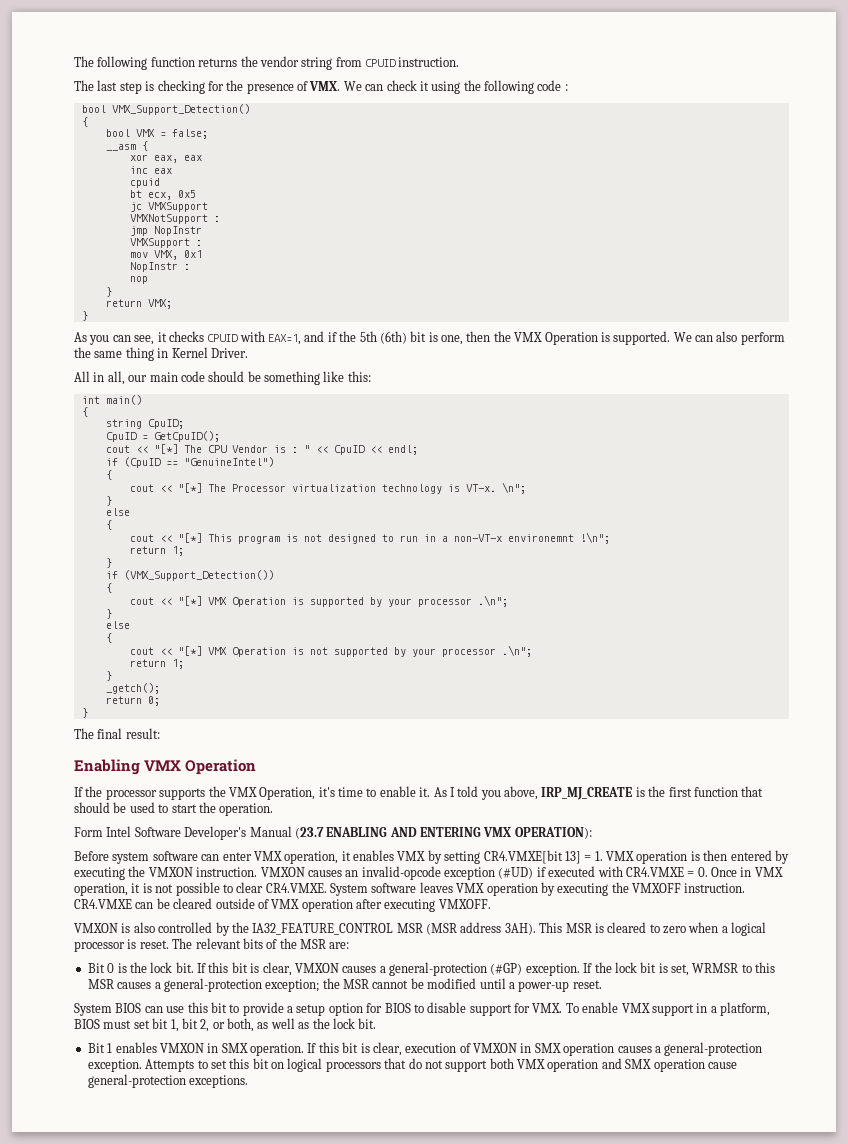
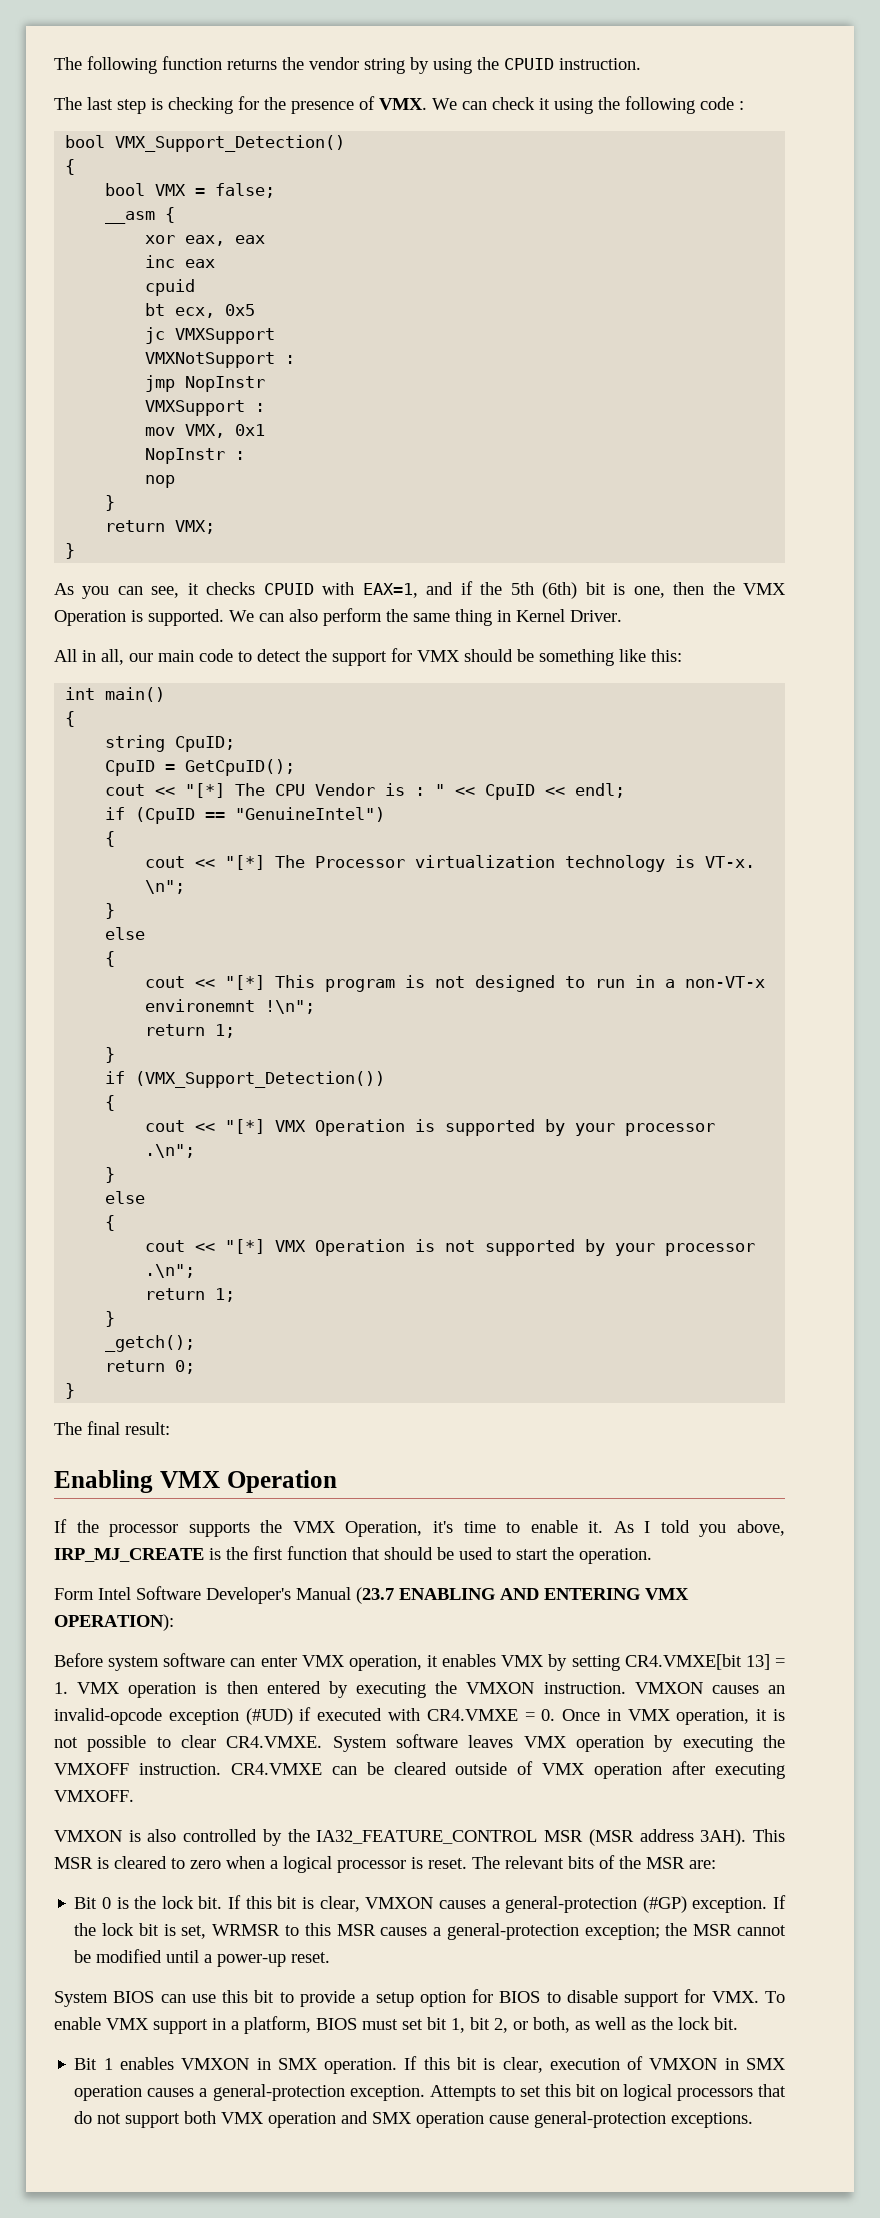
- The following function returns the vendor string from CPUID instruction.
+ The following function returns the vendor string by using the CPUID instruction.
- All in all, our main code should be something like this:
+ All in all, our main code to detect the support for VMX should be something like this:

